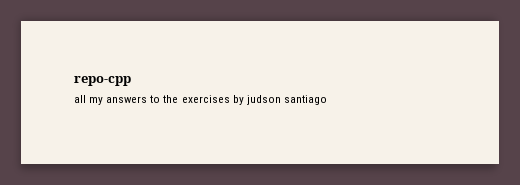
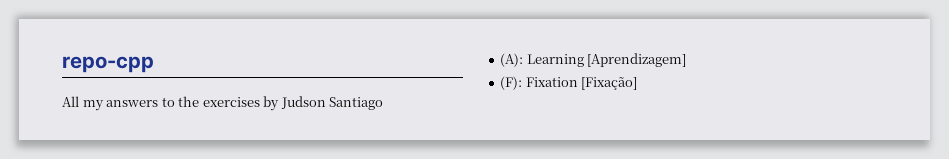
- all my answers to the exercises by judson santiago
+ All my answers to the exercises by Judson Santiago
+ (A): Learning [Aprendizagem]
+ (F): Fixation [Fixação]

